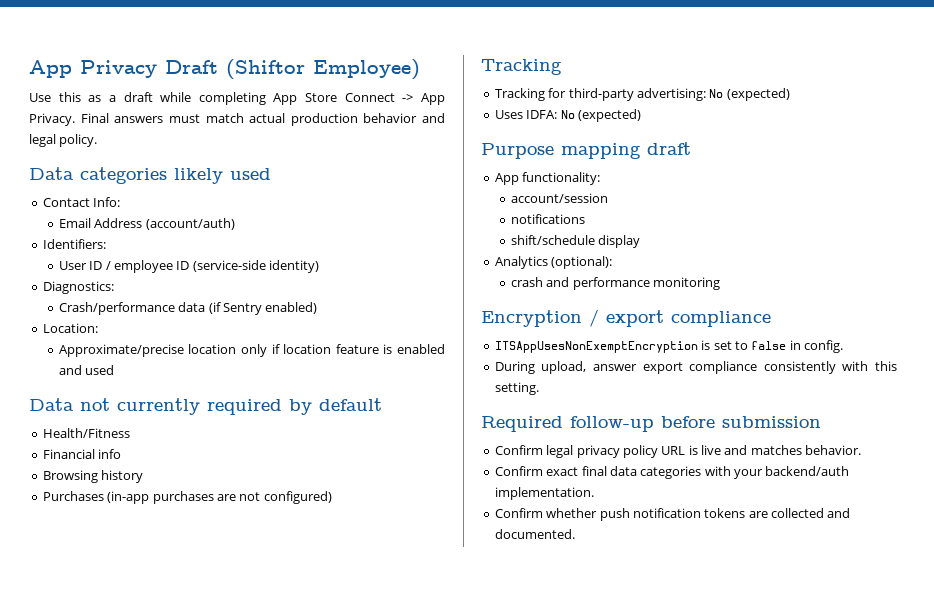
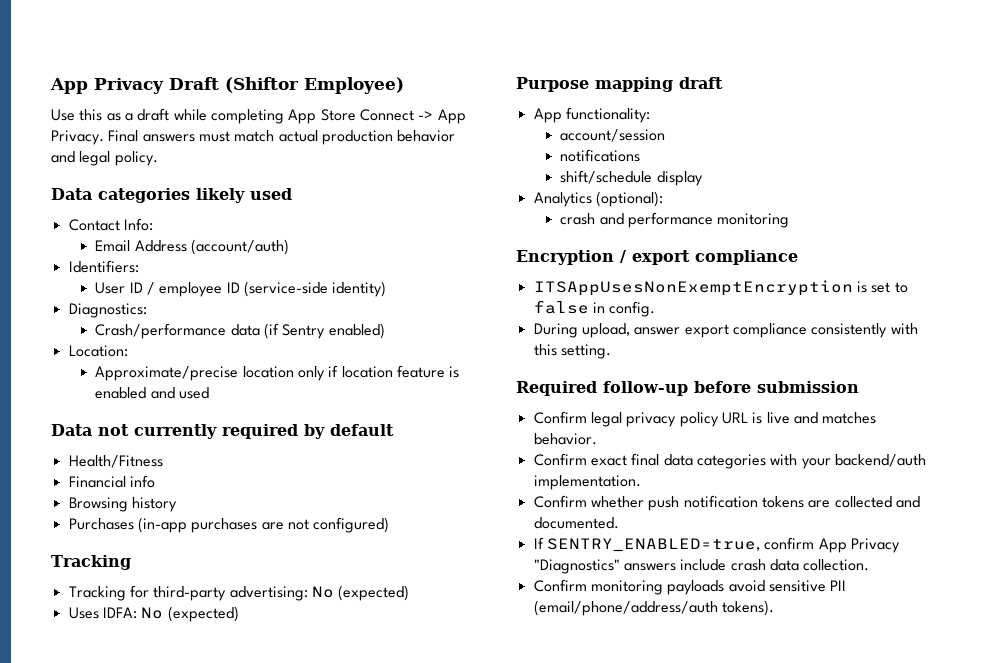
+ If SENTRY_ENABLED=true, confirm App Privacy "Diagnostics" answers include crash data collection.
+ Confirm monitoring payloads avoid sensitive PII (email/phone/address/auth tokens).

